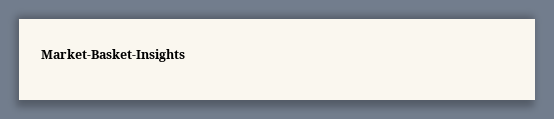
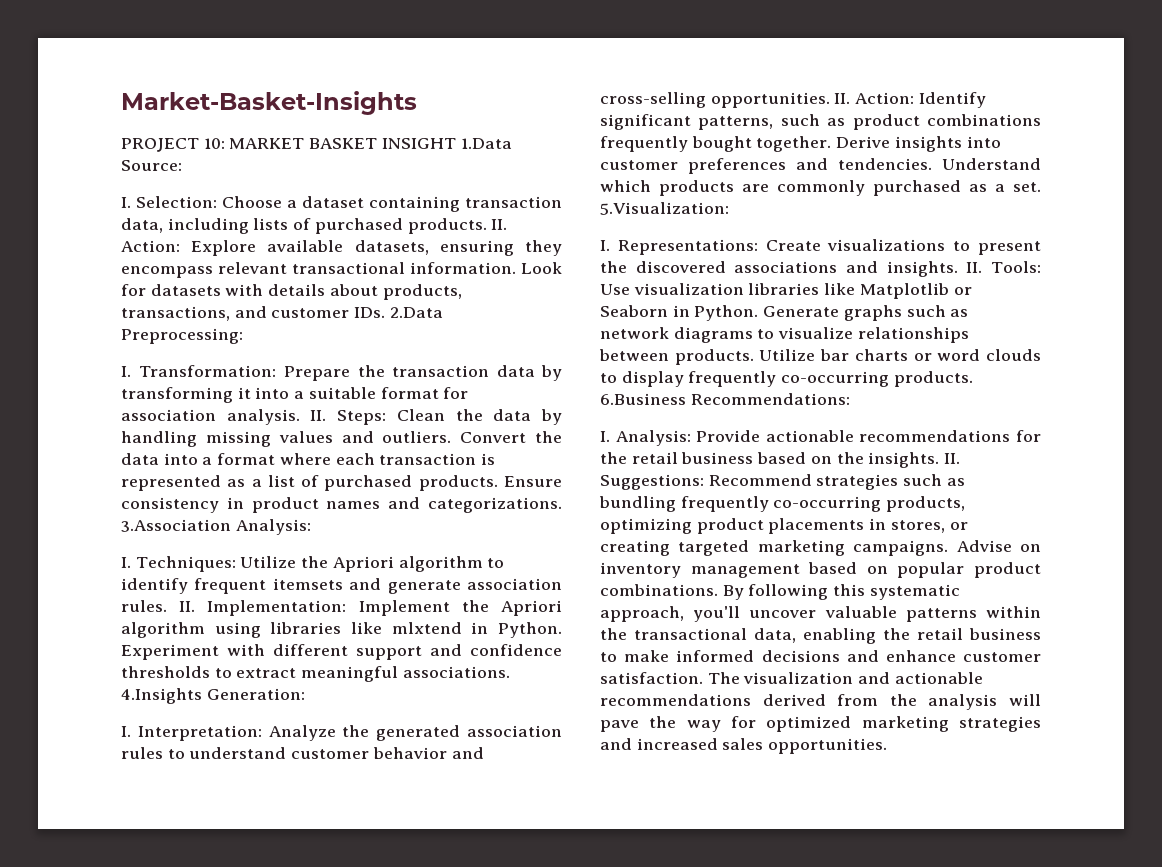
+ PROJECT 10: MARKET BASKET INSIGHT 1.Data Source:
+ I. Selection: Choose a dataset containing transaction data, including lists of purchased products. II. Action: Explore available datasets, ensuring they encompass relevant transactional information. Look for datasets with details about products, transactions, and customer IDs. 2.Data Preprocessing:
+ I. Transformation: Prepare the transaction data by transforming it into a suitable format for association analysis. II. Steps: Clean the data by handling missing values and outliers. Convert the data into a format where each transaction is represented as a list of purchased products. Ensure consistency in product names and categorizations. 3.Association Analysis:
+ I. Techniques: Utilize the Apriori algorithm to identify frequent itemsets and generate association rules. II. Implementation: Implement the Apriori algorithm using libraries like mlxtend in Python. Experiment with different support and confidence thresholds to extract meaningful associations. 4.Insights Generation:
+ I. Interpretation: Analyze the generated association rules to understand customer behavior and cross-selling opportunities. II. Action: Identify significant patterns, such as product combinations frequently bought together. Derive insights into customer preferences and tendencies. Understand which products are commonly purchased as a set. 5.Visualization:
+ I. Representations: Create visualizations to present the discovered associations and insights. II. Tools: Use visualization libraries like Matplotlib or Seaborn in Python. Generate graphs such as network diagrams to visualize relationships between products. Utilize bar charts or word clouds to display frequently co-occurring products. 6.Business Recommendations:
+ I. Analysis: Provide actionable recommendations for the retail business based on the insights. II. Suggestions: Recommend strategies such as bundling frequently co-occurring products, optimizing product placements in stores, or creating targeted marketing campaigns. Advise on inventory management based on popular product combinations. By following this systematic approach, you'll uncover valuable patterns within the transactional data, enabling the retail business to make informed decisions and enhance customer satisfaction. The visualization and actionable recommendations derived from the analysis will pave the way for optimized marketing strategies and increased sales opportunities.

